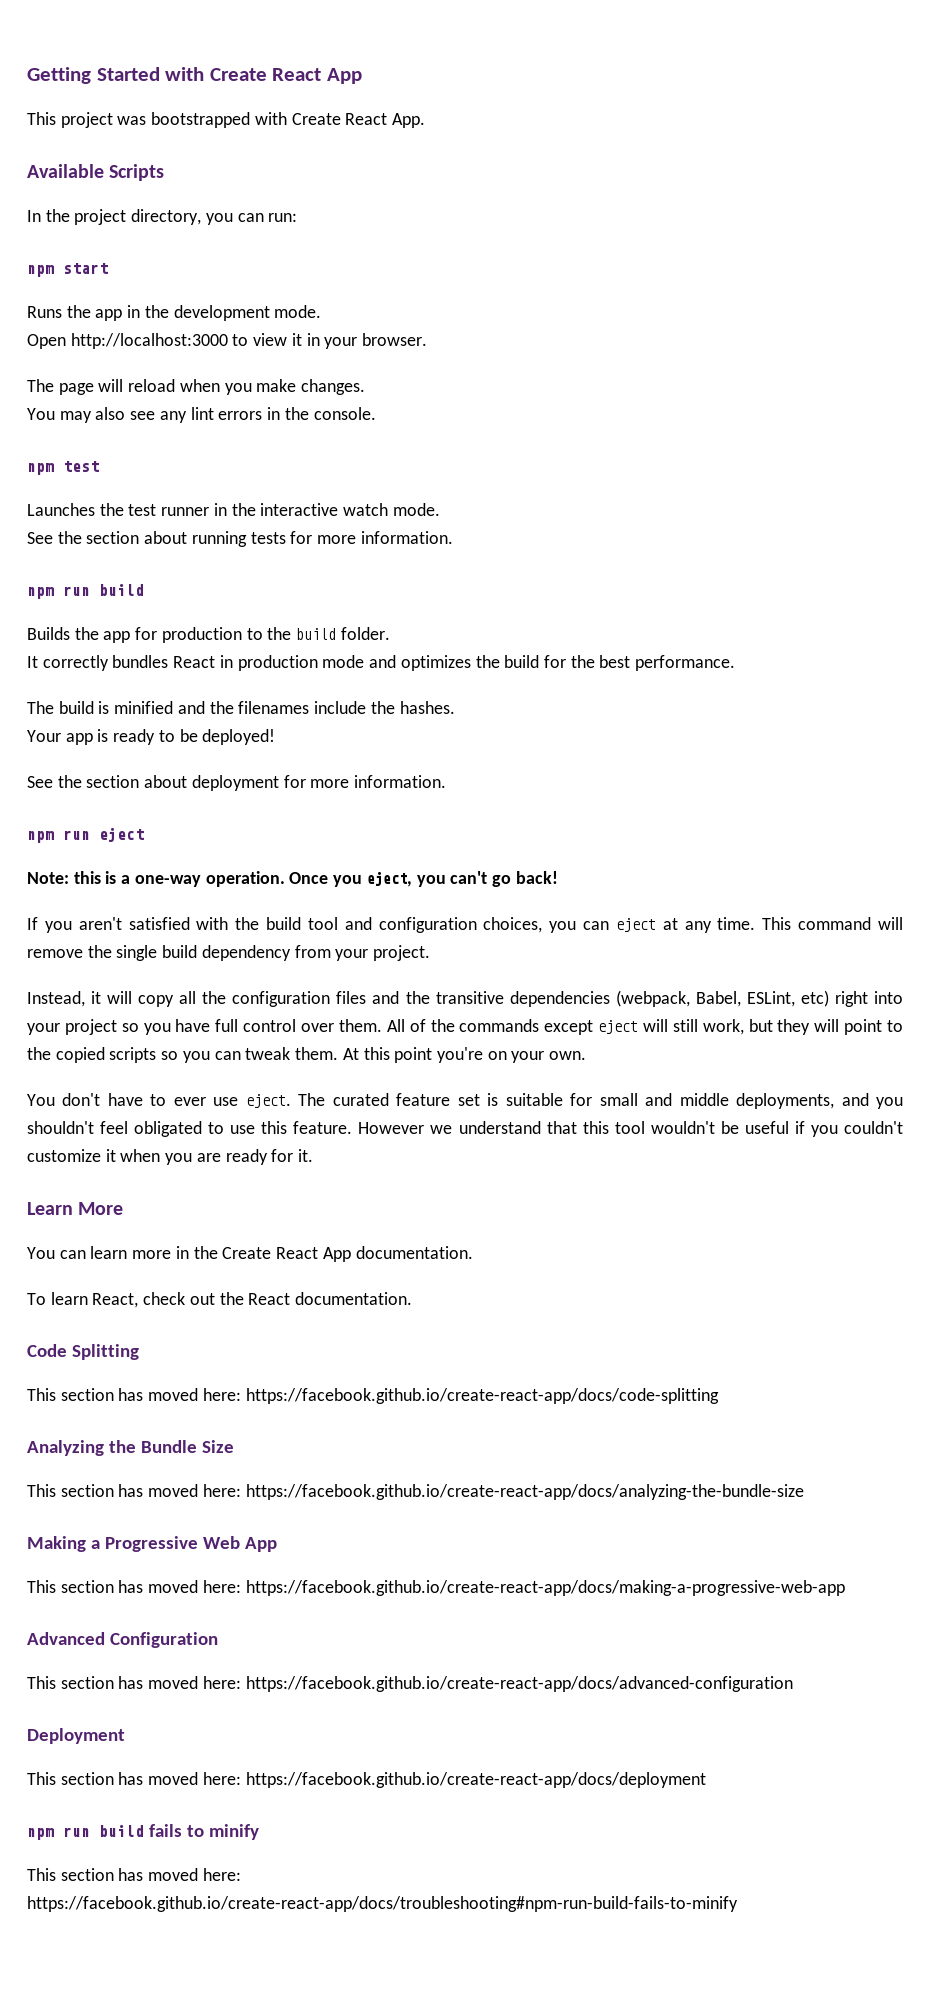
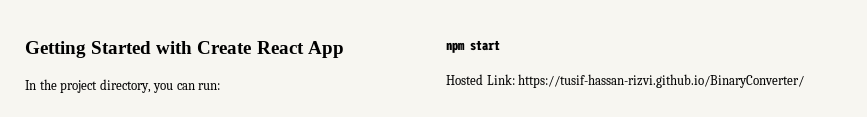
- This project was bootstrapped with Create React App.
- Available Scripts
- Runs the app in the development mode.
- Open http://localhost:3000 to view it in your browser.
- The page will reload when you make changes.
- You may also see any lint errors in the console.
- npm test
- Launches the test runner in the interactive watch mode.
- See the section about running tests for more information.
- npm run build
- Builds the app for production to the build folder.
- It correctly bundles React in production mode and optimizes the build for the best performance.
- The build is minified and the filenames include the hashes.
- Your app is ready to be deployed!
- See the section about deployment for more information.
- npm run eject
- Note: this is a one-way operation. Once you eject, you can't go back!
- If you aren't satisfied with the build tool and configuration choices, you can eject at any time. This command will remove the single build dependency from your project.
- Instead, it will copy all the configuration files and the transitive dependencies (webpack, Babel, ESLint, etc) right into your project so you have full control over them. All of the commands except eject will still work, but they will point to the copied scripts so you can tweak them. At this point you're on your own.
- You don't have to ever use eject. The curated feature set is suitable for small and middle deployments, and you shouldn't feel obligated to use this feature. However we understand that this tool wouldn't be useful if you couldn't customize it when you are ready for it.
- Learn More
- You can learn more in the Create React App documentation.
- To learn React, check out the React documentation.
- Code Splitting
- This section has moved here: https://facebook.github.io/create-react-app/docs/code-splitting
- Analyzing the Bundle Size
- This section has moved here: https://facebook.github.io/create-react-app/docs/analyzing-the-bundle-size
- Making a Progressive Web App
- This section has moved here: https://facebook.github.io/create-react-app/docs/making-a-progressive-web-app
- Advanced Configuration
- This section has moved here: https://facebook.github.io/create-react-app/docs/advanced-configuration
- Deployment
- This section has moved here: https://facebook.github.io/create-react-app/docs/deployment
- npm run build fails to minify
- This section has moved here: https://facebook.github.io/create-react-app/docs/troubleshooting#npm-run-build-fails-to-minify
+ Hosted Link: https://tusif-hassan-rizvi.github.io/BinaryConverter/

